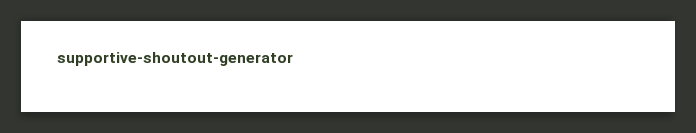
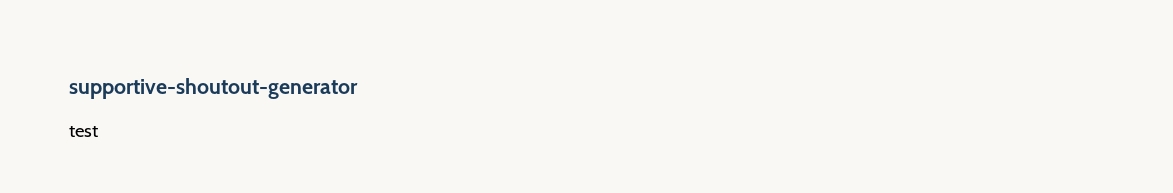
+ test

